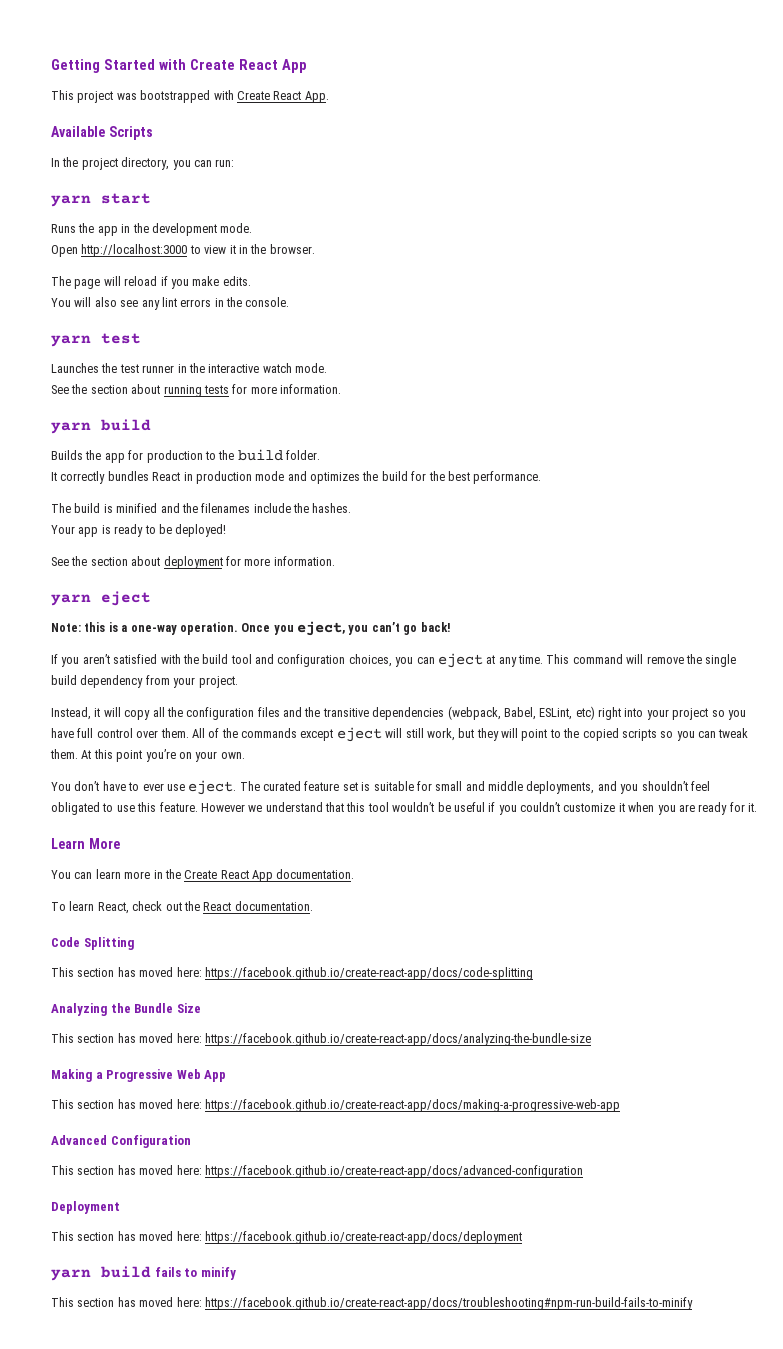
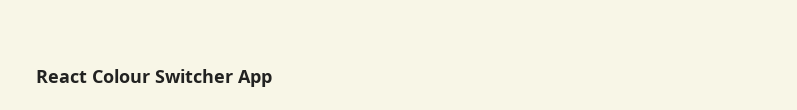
- Getting Started with Create React App
- This project was bootstrapped with Create React App.
- Available Scripts
- In the project directory, you can run:
- yarn start
- Runs the app in the development mode.
- Open http://localhost:3000 to view it in the browser.
- The page will reload if you make edits.
- You will also see any lint errors in the console.
- yarn test
- Launches the test runner in the interactive watch mode.
- See the section about running tests for more information.
- yarn build
- Builds the app for production to the build folder.
- It correctly bundles React in production mode and optimizes the build for the best performance.
- The build is minified and the filenames include the hashes.
- Your app is ready to be deployed!
- See the section about deployment for more information.
- yarn eject
- Note: this is a one-way operation. Once you eject, you can’t go back!
- If you aren’t satisfied with the build tool and configuration choices, you can eject at any time. This command will remove the single build dependency from your project.
- Instead, it will copy all the configuration files and the transitive dependencies (webpack, Babel, ESLint, etc) right into your project so you have full control over them. All of the commands except eject will still work, but they will point to the copied scripts so you can tweak them. At this point you’re on your own.
- You don’t have to ever use eject. The curated feature set is suitable for small and middle deployments, and you shouldn’t feel obligated to use this feature. However we understand that this tool wouldn’t be useful if you couldn’t customize it when you are ready for it.
- Learn More
- You can learn more in the Create React App documentation.
- To learn React, check out the React documentation.
- Code Splitting
- This section has moved here: https://facebook.github.io/create-react-app/docs/code-splitting
- Analyzing the Bundle Size
- This section has moved here: https://facebook.github.io/create-react-app/docs/analyzing-the-bundle-size
- Making a Progressive Web App
- This section has moved here: https://facebook.github.io/create-react-app/docs/making-a-progressive-web-app
- Advanced Configuration
- This section has moved here: https://facebook.github.io/create-react-app/docs/advanced-configuration
- Deployment
- This section has moved here: https://facebook.github.io/create-react-app/docs/deployment
- yarn build fails to minify
- This section has moved here: https://facebook.github.io/create-react-app/docs/troubleshooting#npm-run-build-fails-to-minify
+ React Colour Switcher App

